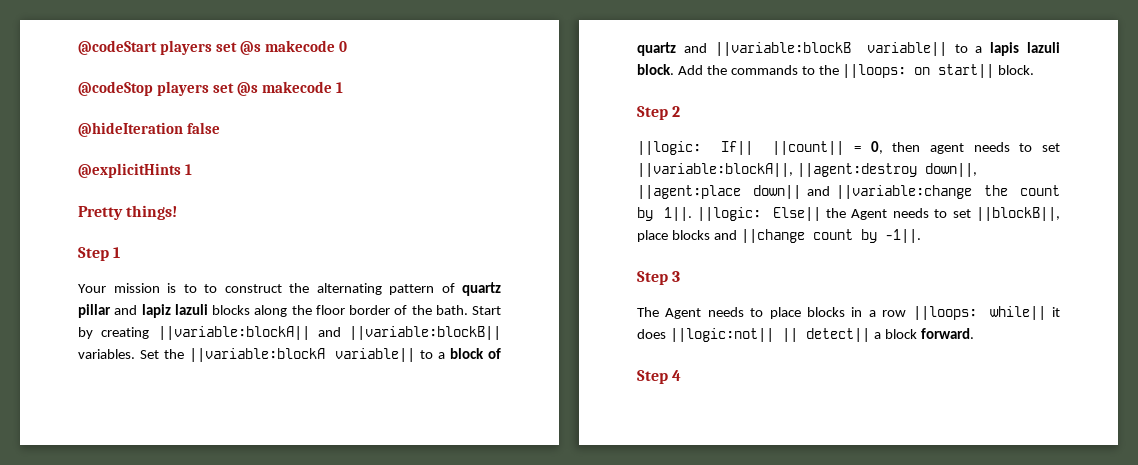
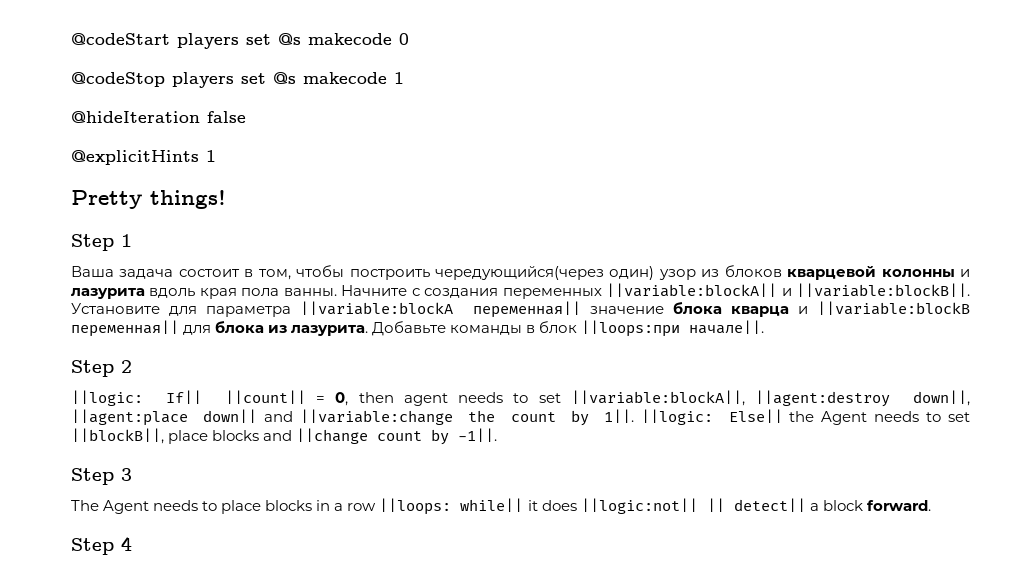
- Your mission is to to construct the alternating pattern of quartz pillar and lapiz lazuli blocks along the floor border of the bath. Start by creating ||variable:blockA|| and ||variable:blockB|| variables. Set the ||variable:blockA variable|| to a block of quartz and ||variable:blockB variable|| to a lapis lazuli block. Add the commands to the ||loops: on start|| block.
+ Ваша задача состоит в том, чтобы построить чередующийся(через один) узор из блоков кварцевой колонны и лазурита вдоль края пола ванны. Начните с создания переменных ||variable:blockA|| и ||variable:blockB||. Установите для параметра ||variable:blockA переменная|| значение блока кварца и ||variable:blockB переменная|| для блока из лазурита. Добавьте команды в блок ||loops:при начале||.

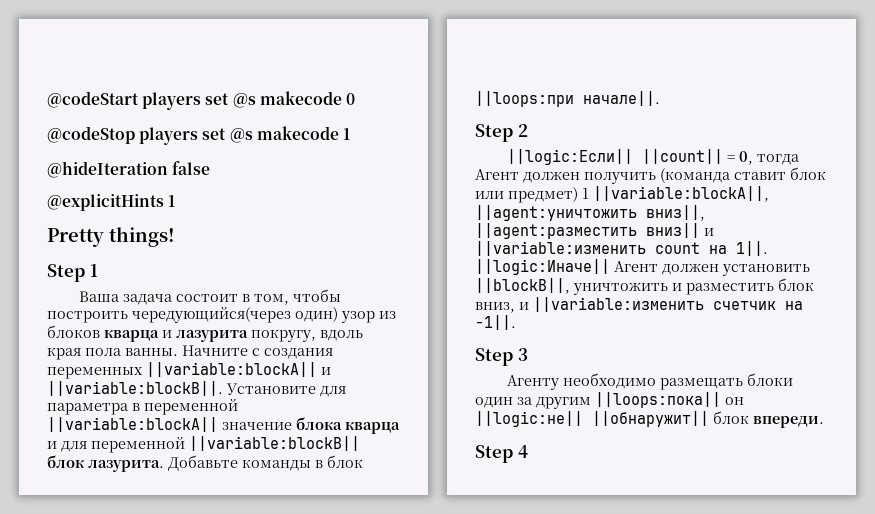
- Ваша задача состоит в том, чтобы построить чередующийся(через один) узор из блоков кварцевой колонны и лазурита вдоль края пола ванны.
+ Ваша задача состоит в том, чтобы построить чередующийся(через один) узор из блоков кварца и лазурита покругу, вдоль края пола ванны.
- Установите для параметра ||variable:blockA переменная|| значение блока кварца и ||variable:blockB переменная|| для блока из лазурита.
+ Установите для параметра в переменной ||variable:blockA|| значение блока кварца и для переменной ||variable:blockB|| блок лазурита.
- ||logic: If|| ||count|| = 0, then agent needs to set ||variable:blockA||, ||agent:destroy down||, ||agent:place down|| and ||variable:change the count by 1||. ||logic: Else|| the Agent needs to set ||blockB||, place blocks and ||change count by -1||.
+ ||logic:Если|| ||count|| = 0, тогда Агент должен получить (команда ставит блок или предмет) 1 ||variable:blockA||, ||agent:уничтожить вниз||, ||agent:разместить вниз|| и ||variable:изменить count на 1||. ||logic:Иначе|| Агент должен установить ||blockB||, уничтожить и разместить блок вниз, и ||variable:изменить счетчик на -1||.
  Step 3
- The Agent needs to place blocks in a row ||loops: while|| it does ||logic:not|| || detect|| a block forward.
+ Агенту необходимо размещать блоки один за другим ||loops:пока|| он ||logic:не|| ||обнаружит|| блок впереди.

